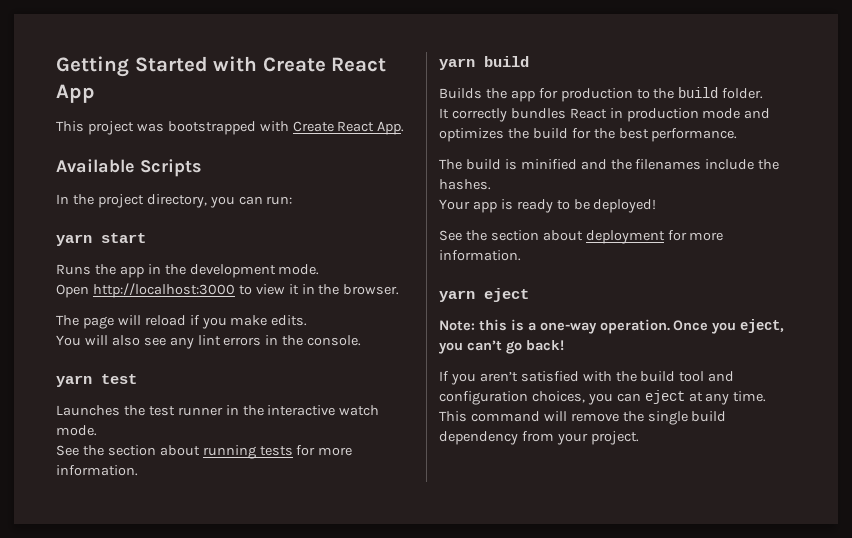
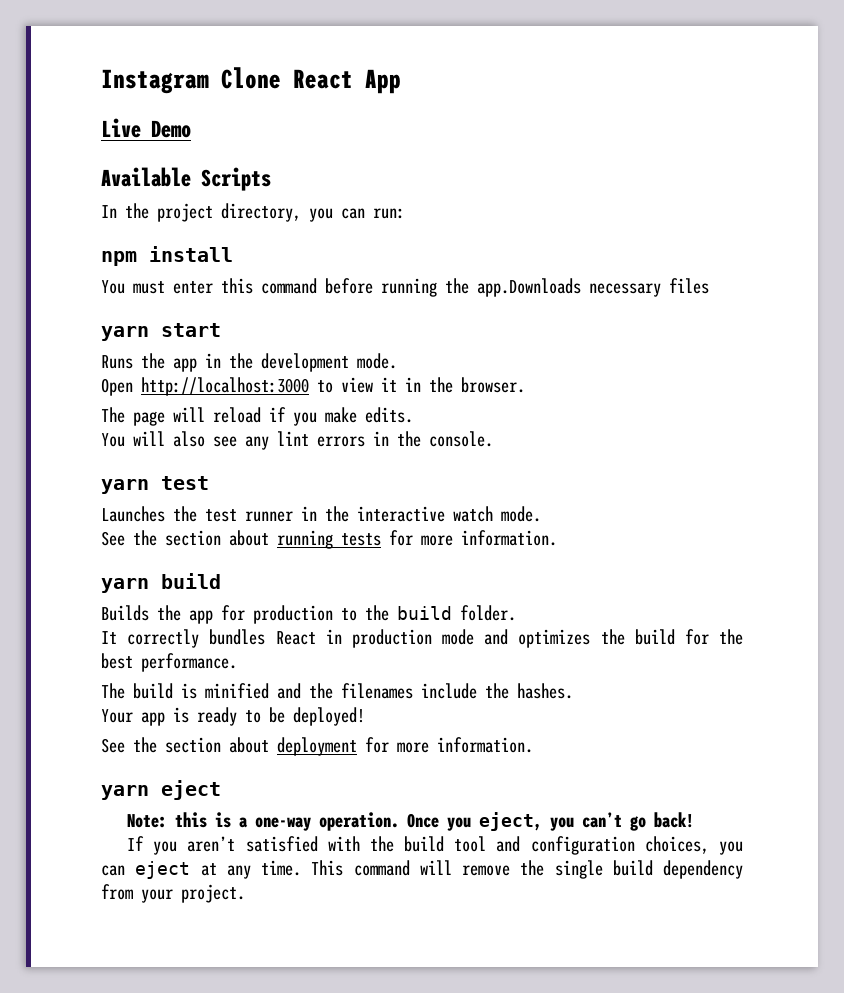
- Getting Started with Create React App
- This project was bootstrapped with Create React App.
+ Instagram Clone React App
+ Live Demo
+ npm install
+ You must enter this command before running the app.Downloads necessary files

